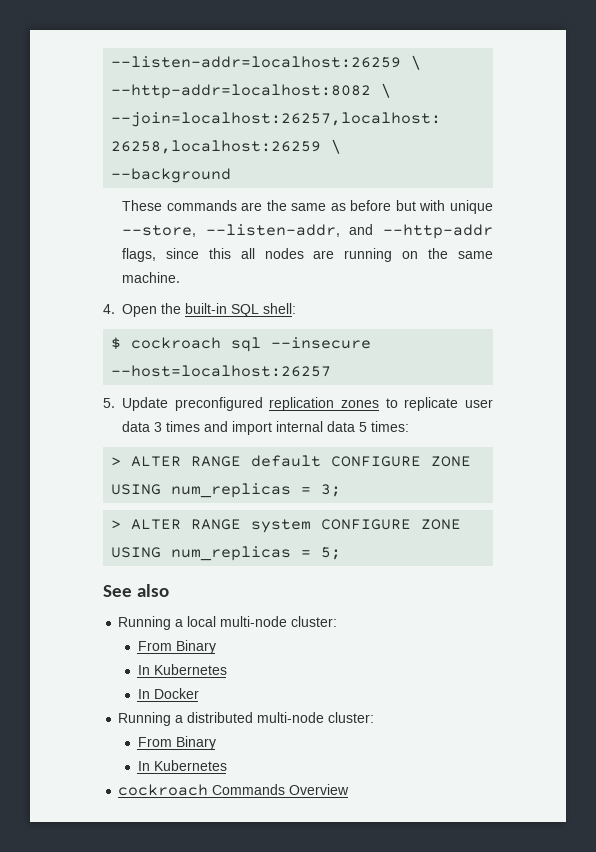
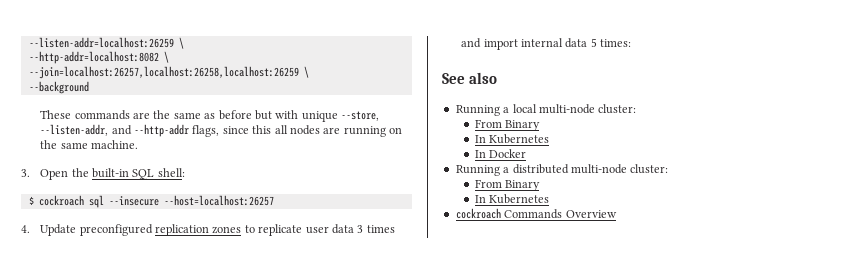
- 4. Open the built-in SQL shell:
+ 3. Open the built-in SQL shell:
- 5. Update preconfigured replication zones to replicate user data 3 times and import internal data 5 times:
+ 4. Update preconfigured replication zones to replicate user data 3 times and import internal data 5 times:
- > ALTER RANGE default CONFIGURE ZONE USING num_replicas = 3;
- > ALTER RANGE system CONFIGURE ZONE USING num_replicas = 5;

